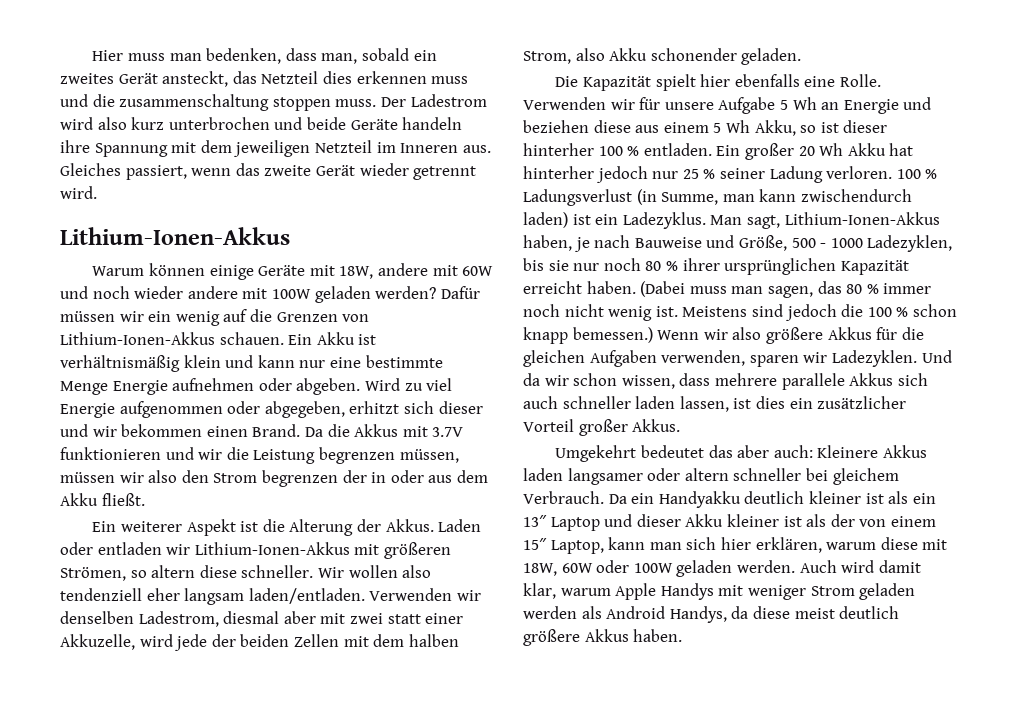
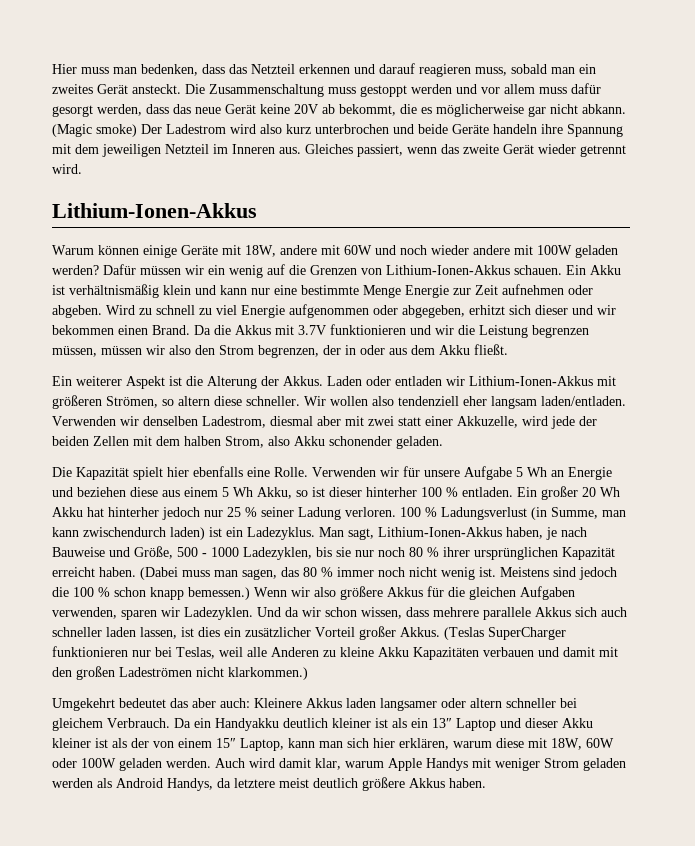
- Hier muss man bedenken, dass man, sobald ein zweites Gerät ansteckt, das Netzteil dies erkennen muss und die zusammenschaltung stoppen muss. Der Ladestrom wird also kurz unterbrochen und beide Geräte handeln ihre Spannung mit dem jeweiligen Netzteil im Inneren aus.
+ Hier muss man bedenken, dass das Netzteil erkennen und darauf reagieren muss, sobald man ein zweites Gerät ansteckt. Die Zusammenschaltung muss gestoppt werden und vor allem muss dafür gesorgt werden, dass das neue Gerät keine 20V ab bekommt, die es möglicherweise gar nicht abkann. (Magic smoke) Der Ladestrom wird also kurz unterbrochen und beide Geräte handeln ihre Spannung mit dem jeweiligen Netzteil im Inneren aus.
- Ein Akku ist verhältnismäßig klein und kann nur eine bestimmte Menge Energie aufnehmen oder abgeben.
+ Ein Akku ist verhältnismäßig klein und kann nur eine bestimmte Menge Energie zur Zeit aufnehmen oder abgeben.
- Wird zu viel Energie aufgenommen oder abgegeben, erhitzt sich dieser und wir bekommen einen Brand.
+ Wird zu schnell zu viel Energie aufgenommen oder abgegeben, erhitzt sich dieser und wir bekommen einen Brand.
- Da die Akkus mit 3.7V funktionieren und wir die Leistung begrenzen müssen, müssen wir also den Strom begrenzen der in oder aus dem Akku fließt.
+ Da die Akkus mit 3.7V funktionieren und wir die Leistung begrenzen müssen, müssen wir also den Strom begrenzen, der in oder aus dem Akku fließt.
+ (Teslas SuperCharger funktionieren nur bei Teslas, weil alle Anderen zu kleine Akku Kapazitäten verbauen und damit mit den großen Ladeströmen nicht klarkommen.)
- Auch wird damit klar, warum Apple Handys mit weniger Strom geladen werden als Android Handys, da diese meist deutlich größere Akkus haben.
+ Auch wird damit klar, warum Apple Handys mit weniger Strom geladen werden als Android Handys, da letztere meist deutlich größere Akkus haben.

